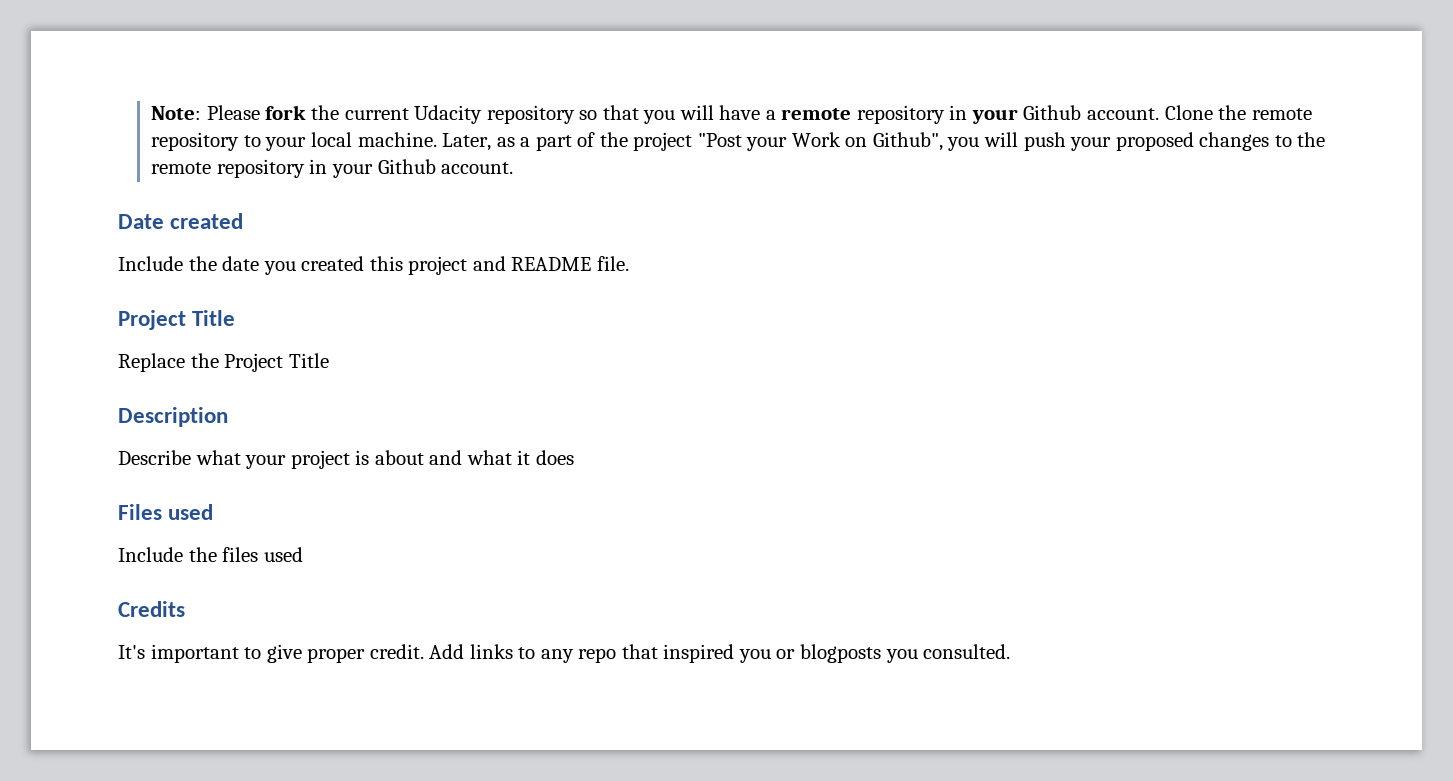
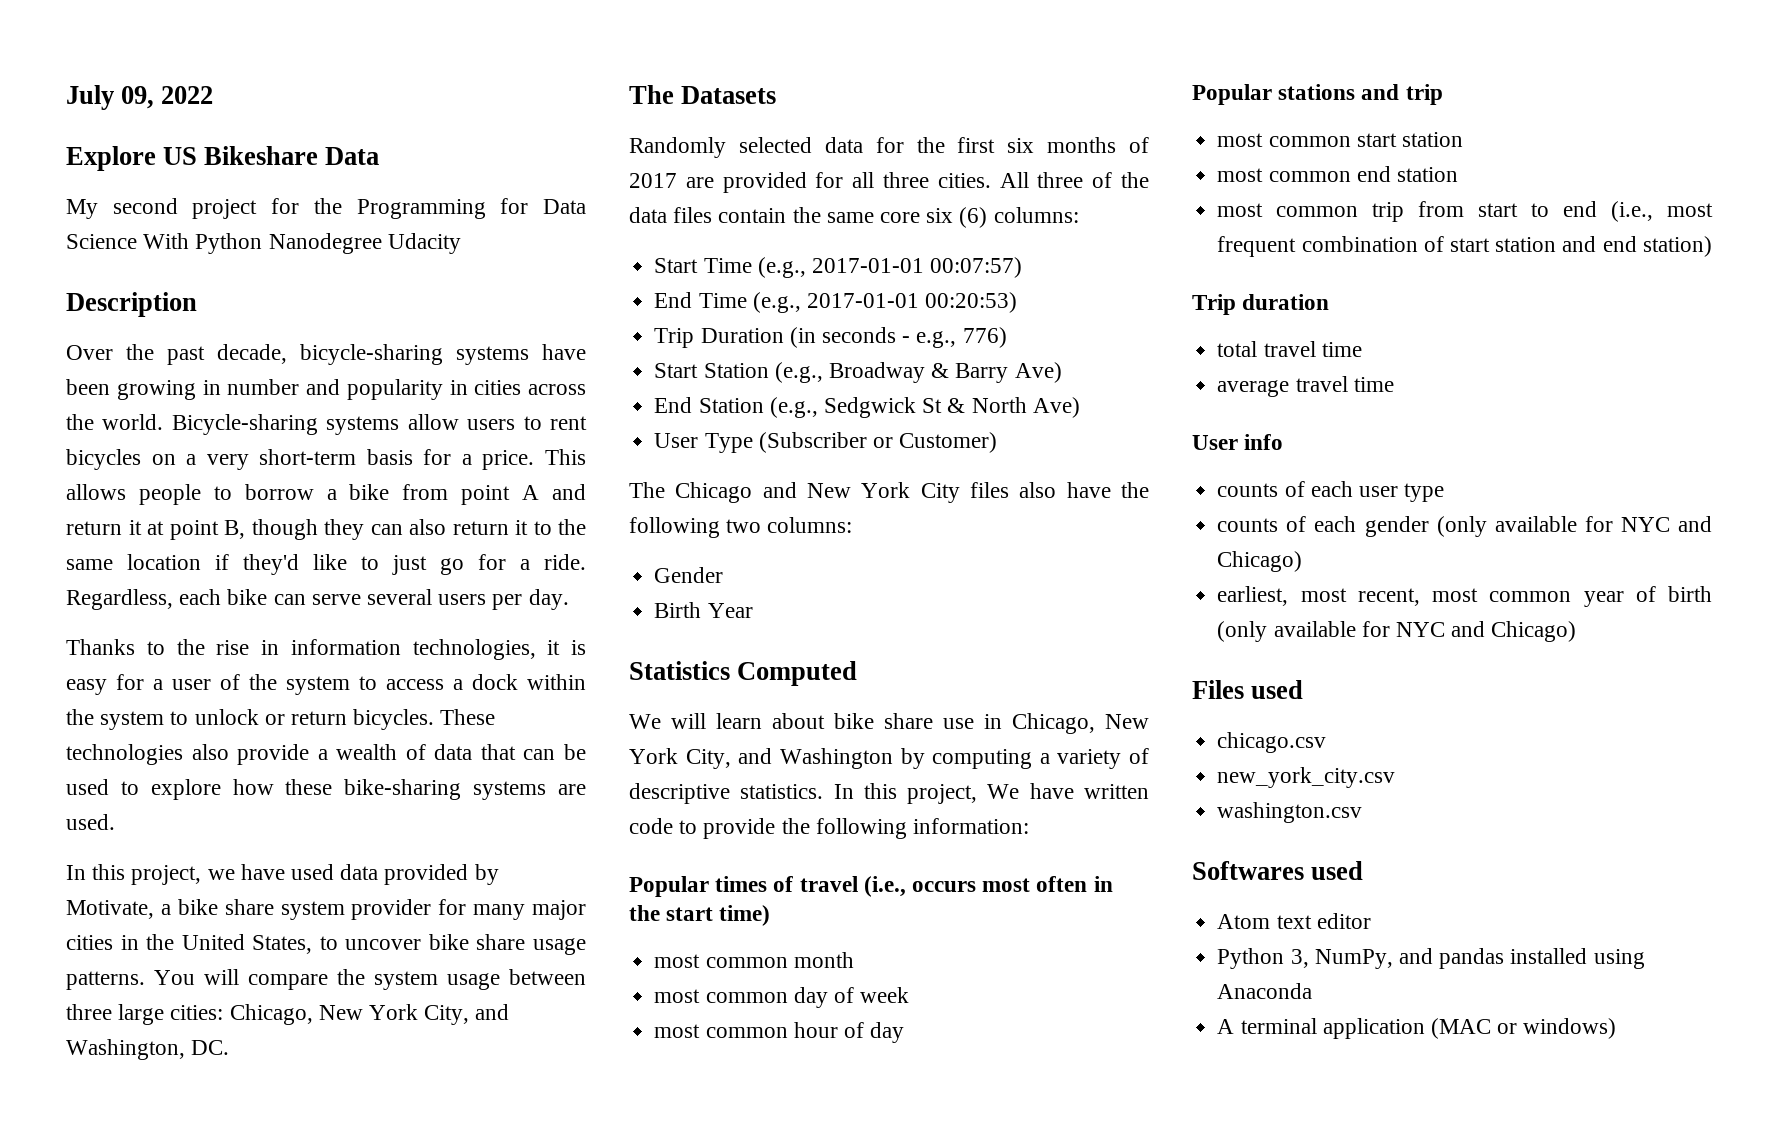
- Note: Please fork the current Udacity repository so that you will have a remote repository in your Github account. Clone the remote repository to your local machine. Later, as a part of the project "Post your Work on Github", you will push your proposed changes to the remote repository in your Github account.
- Date created
- Include the date you created this project and README file.
- Project Title
- Replace the Project Title
+ July 09, 2022
+ Explore US Bikeshare Data
+ My second project for the Programming for Data Science With Python Nanodegree Udacity
  Description
- Describe what your project is about and what it does
+ Over the past decade, bicycle-sharing systems have been growing in number and popularity in cities across the world. Bicycle-sharing systems allow users to rent bicycles on a very short-term basis for a price. This allows people to borrow a bike from point A and return it at point B, though they can also return it to the same location if they'd like to just go for a ride. Regardless, each bike can serve several users per day.
+ Thanks to the rise in information technologies, it is easy for a user of the system to access a dock within the system to unlock or return bicycles. These technologies also provide a wealth of data that can be used to explore how these bike-sharing systems are used.
+ In this project, we have used data provided by Motivate, a bike share system provider for many major cities in the United States, to uncover bike share usage patterns. You will compare the system usage between three large cities: Chicago, New York City, and Washington, DC.
+ The Datasets
+ Randomly selected data for the first six months of 2017 are provided for all three cities. All three of the data files contain the same core six (6) columns:
+ Start Time (e.g., 2017-01-01 00:07:57)
+ End Time (e.g., 2017-01-01 00:20:53)
+ Trip Duration (in seconds - e.g., 776)
+ Start Station (e.g., Broadway & Barry Ave)
+ End Station (e.g., Sedgwick St & North Ave)
+ User Type (Subscriber or Customer)
+ The Chicago and New York City files also have the following two columns:
+ Gender
+ Birth Year
+ Statistics Computed
+ We will learn about bike share use in Chicago, New York City, and Washington by computing a variety of descriptive statistics. In this project, We have written code to provide the following information:
+ Popular times of travel (i.e., occurs most often in the start time)
+ most common month
+ most common day of week
+ most common hour of day
+ Popular stations and trip
+ most common start station
+ most common end station
+ most common trip from start to end (i.e., most frequent combination of start station and end station)
+ Trip duration
+ total travel time
+ average travel time
+ User info
+ counts of each user type
+ counts of each gender (only available for NYC and Chicago)
+ earliest, most recent, most common year of birth (only available for NYC and Chicago)
  Files used
- Include the files used
- Credits
- It's important to give proper credit. Add links to any repo that inspired you or blogposts you consulted.
+ chicago.csv
+ new_york_city.csv
+ washington.csv
+ Softwares used
+ Atom text editor
+ Python 3, NumPy, and pandas installed using Anaconda
+ A terminal application (MAC or windows)

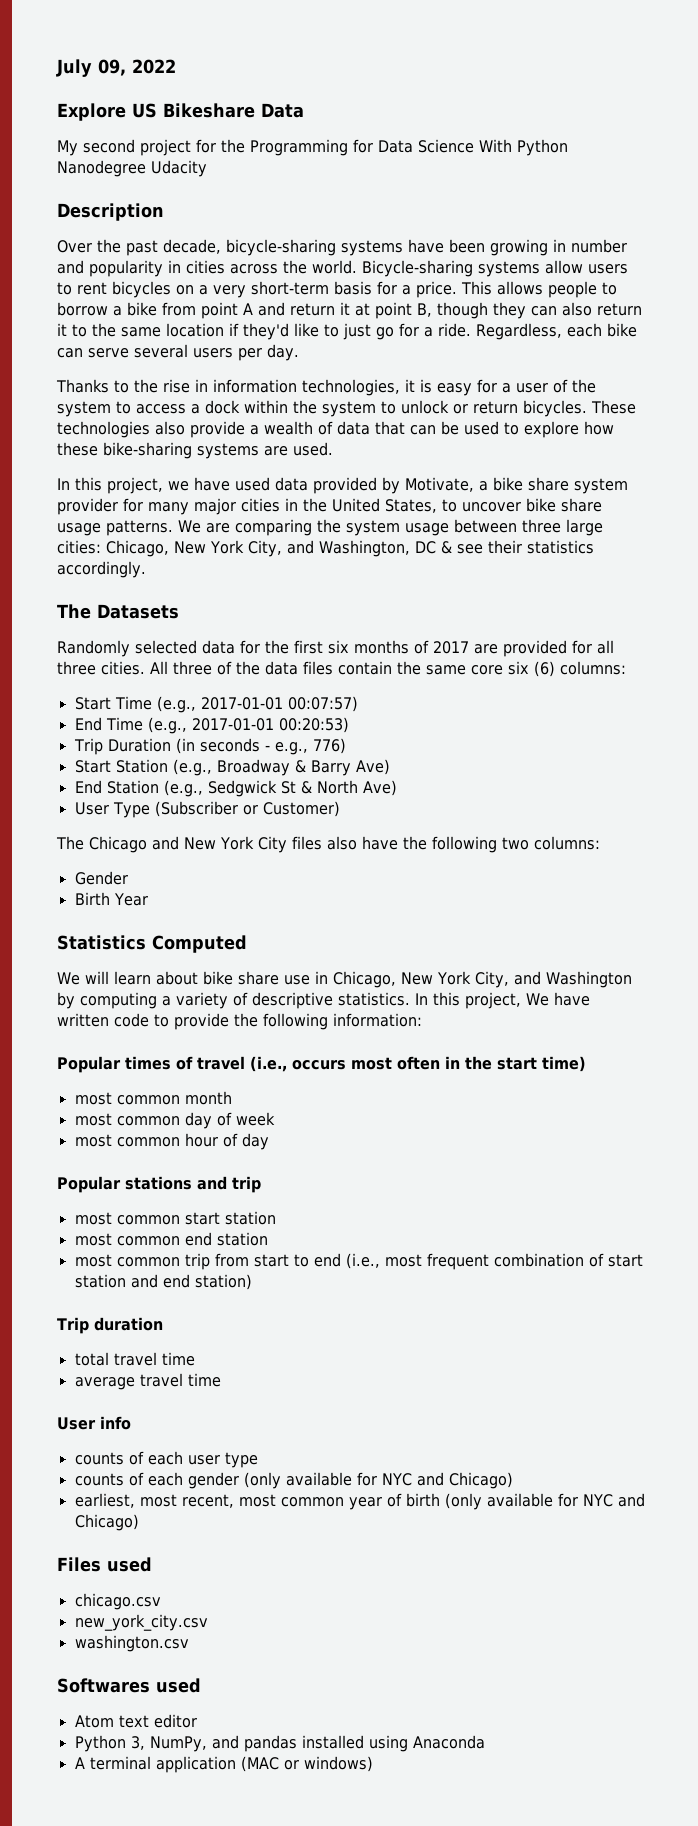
- You will compare the system usage between three large cities: Chicago, New York City, and Washington, DC.
+ We are comparing the system usage between three large cities: Chicago, New York City, and Washington, DC & see their statistics accordingly.

